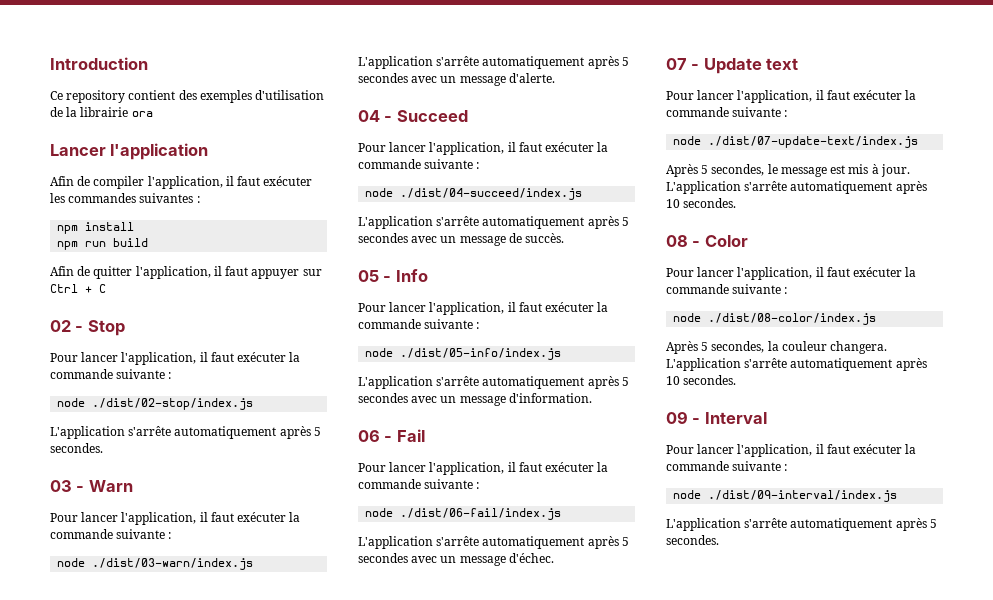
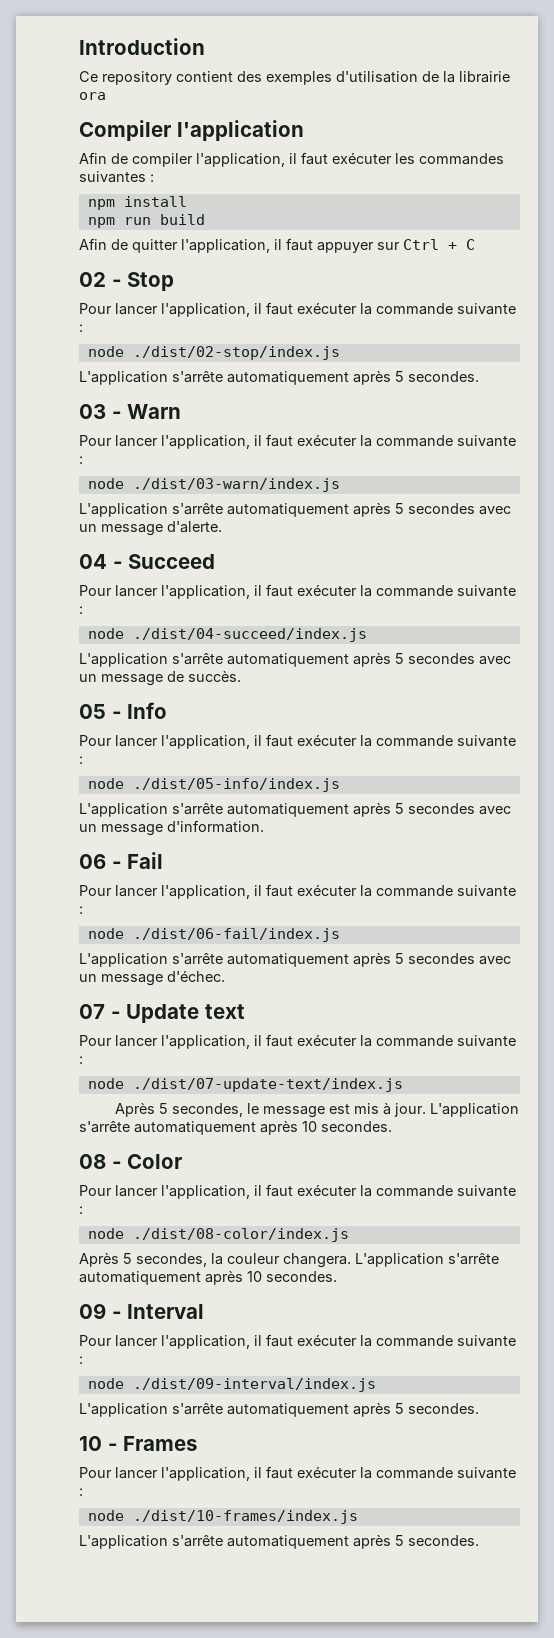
- Lancer l'application
+ Compiler l'application
+ 10 - Frames
+ Pour lancer l'application, il faut exécuter la commande suivante :
+ node ./dist/10-frames/index.js
+ L'application s'arrête automatiquement après 5 secondes.

